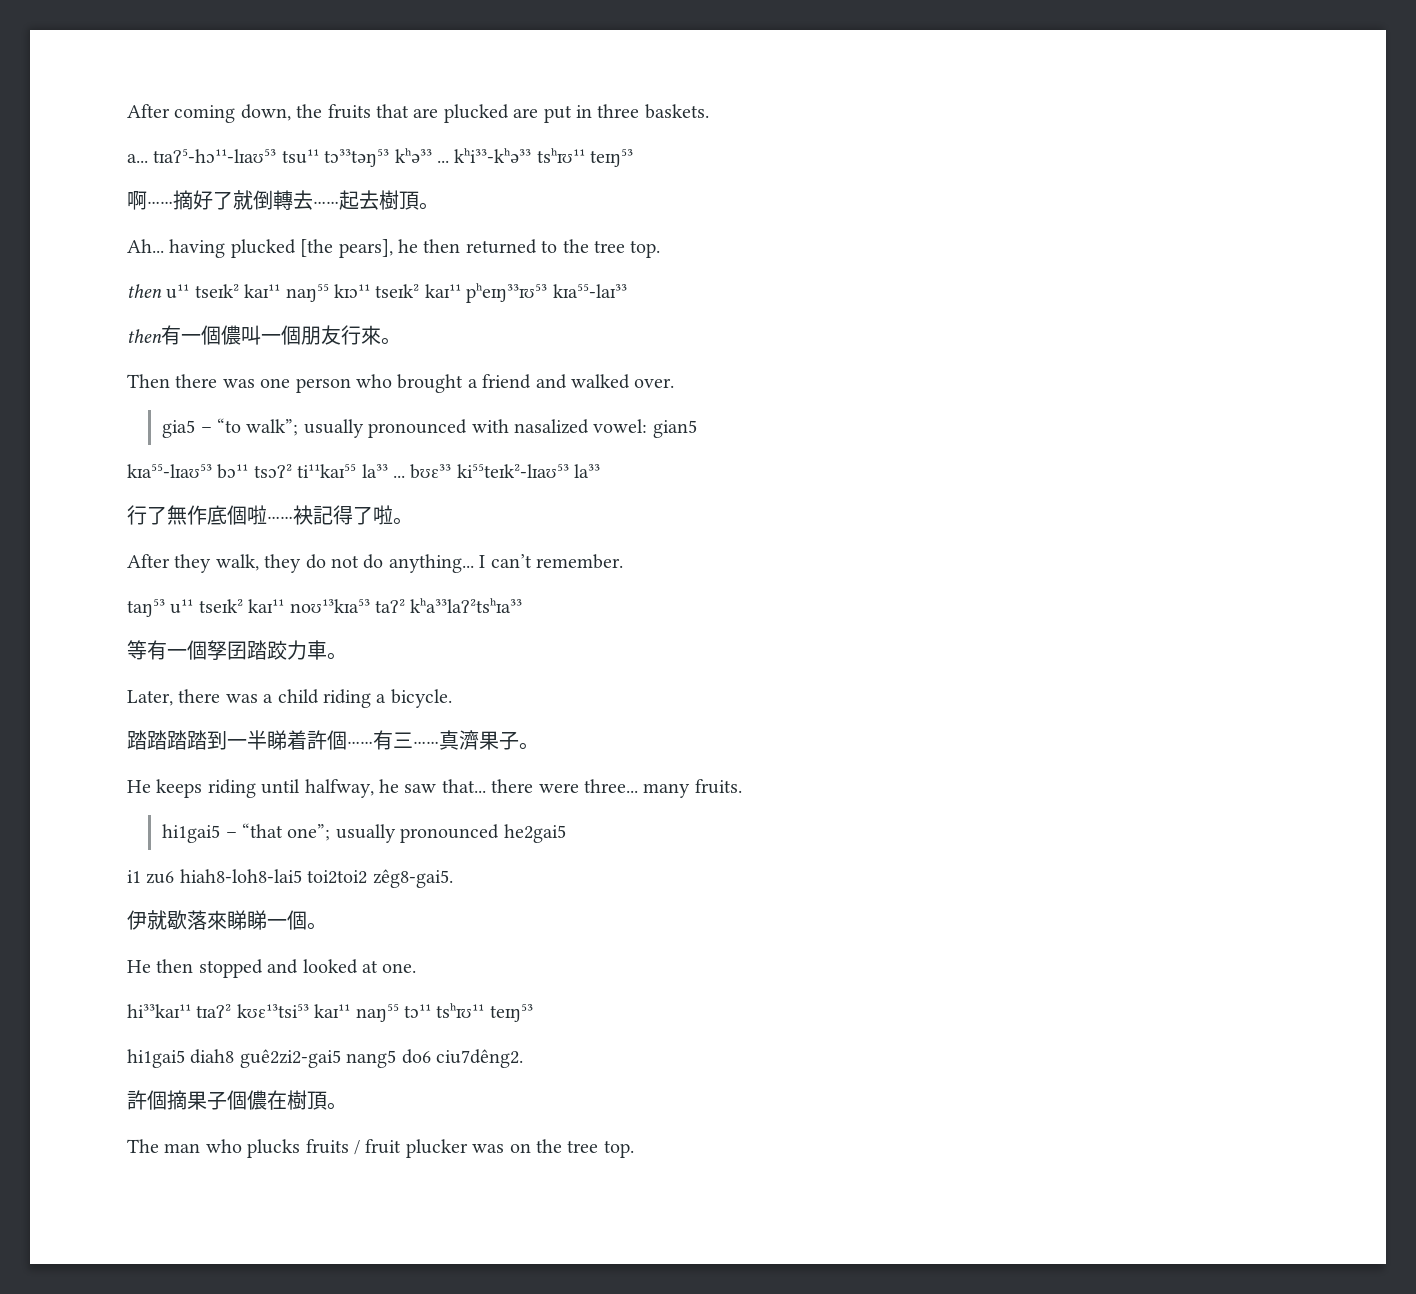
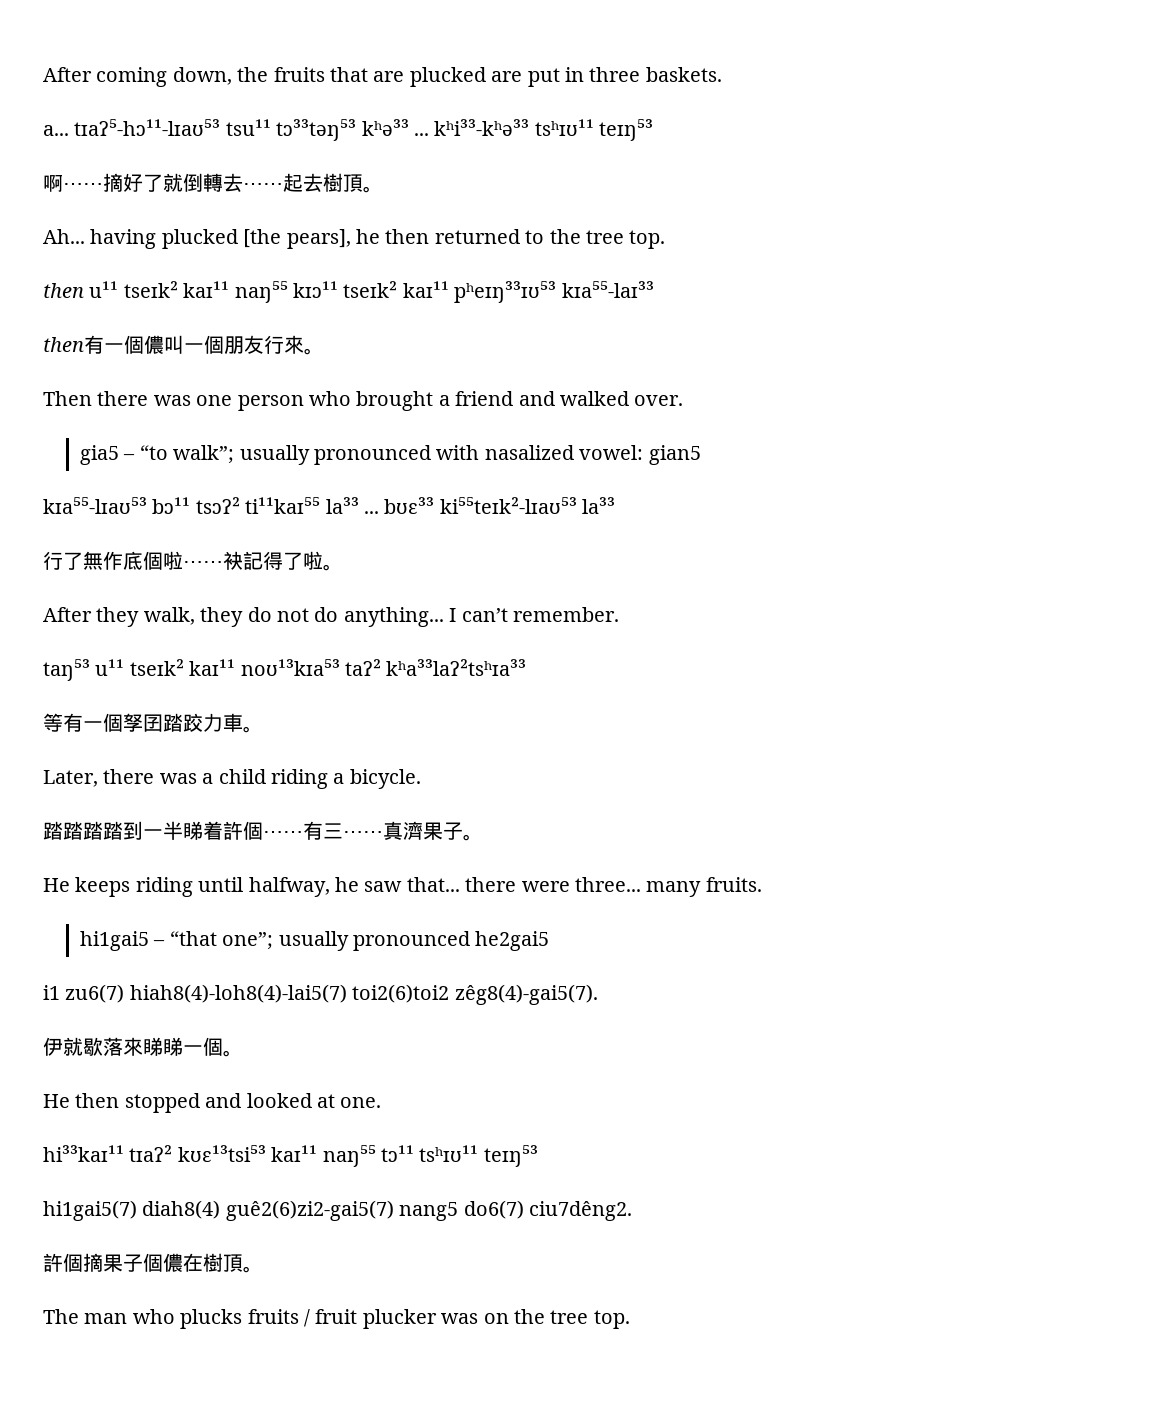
- i1 zu6 hiah8-loh8-lai5 toi2toi2 zêg8-gai5.
+ i1 zu6(7) hiah8(4)-loh8(4)-lai5(7) toi2(6)toi2 zêg8(4)-gai5(7).
- hi1gai5 diah8 guê2zi2-gai5 nang5 do6 ciu7dêng2.
+ hi1gai5(7) diah8(4) guê2(6)zi2-gai5(7) nang5 do6(7) ciu7dêng2.

